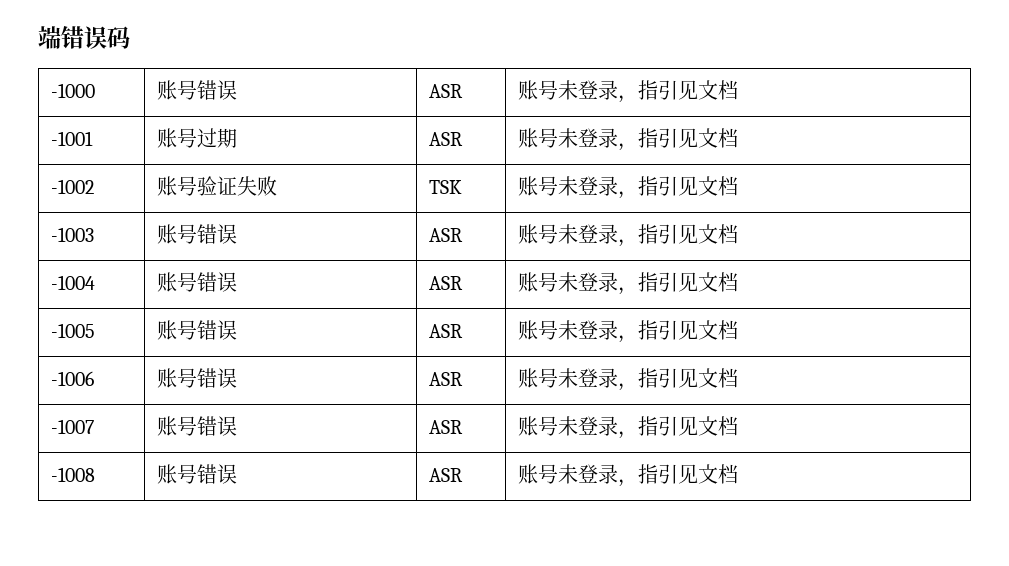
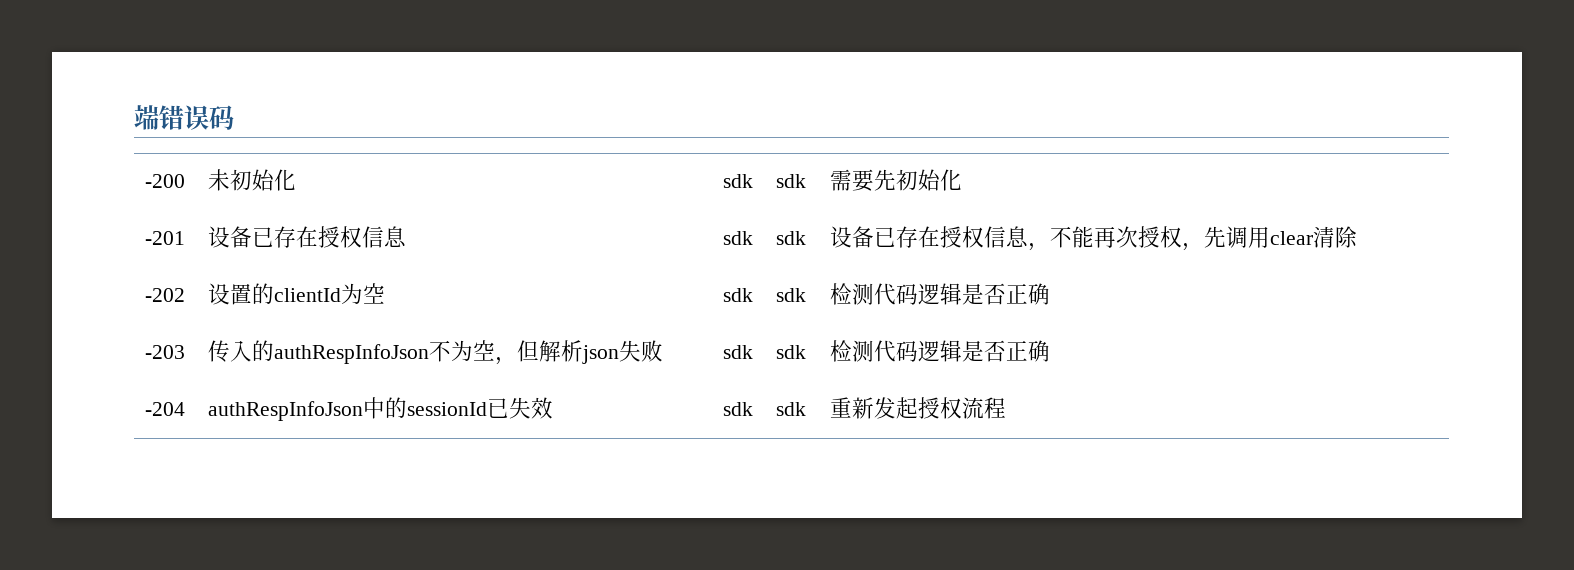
- -1000 | 账号错误 | ASR | 账号未登录，指引见文档
- -1001 | 账号过期 | ASR | 账号未登录，指引见文档
- -1002 | 账号验证失败 | TSK | 账号未登录，指引见文档
- -1003 | 账号错误 | ASR | 账号未登录，指引见文档
- -1004 | 账号错误 | ASR | 账号未登录，指引见文档
- -1005 | 账号错误 | ASR | 账号未登录，指引见文档
- -1006 | 账号错误 | ASR | 账号未登录，指引见文档
- -1007 | 账号错误 | ASR | 账号未登录，指引见文档
- -1008 | 账号错误 | ASR | 账号未登录，指引见文档
+ -200 | 未初始化 | sdk | sdk | 需要先初始化
+ -201 | 设备已存在授权信息 | sdk | sdk | 设备已存在授权信息，不能再次授权，先调用clear清除
+ -202 | 设置的clientId为空 | sdk | sdk | 检测代码逻辑是否正确
+ -203 | 传入的authRespInfoJson不为空，但解析json失败 | sdk | sdk | 检测代码逻辑是否正确
+ -204 | authRespInfoJson中的sessionId已失效 | sdk | sdk | 重新发起授权流程

